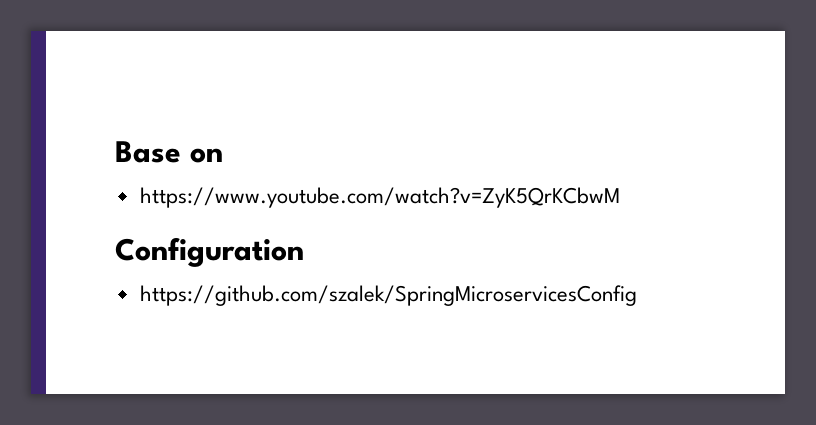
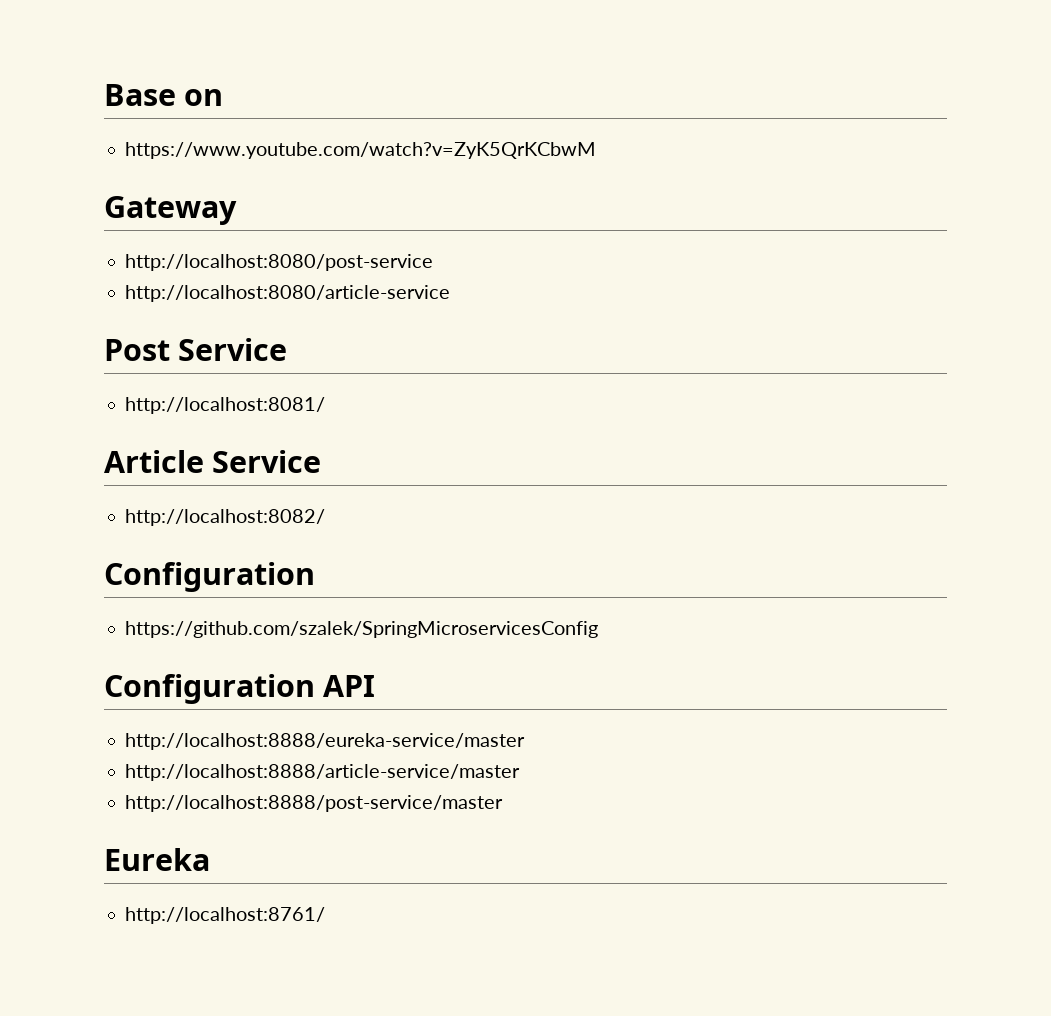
+ Gateway
+ http://localhost:8080/post-service
+ http://localhost:8080/article-service
+ Post Service
+ http://localhost:8081/
+ Article Service
+ http://localhost:8082/
  Configuration
  https://github.com/szalek/SpringMicroservicesConfig
+ Configuration API
+ http://localhost:8888/eureka-service/master
+ http://localhost:8888/article-service/master
+ http://localhost:8888/post-service/master
+ Eureka
+ http://localhost:8761/

